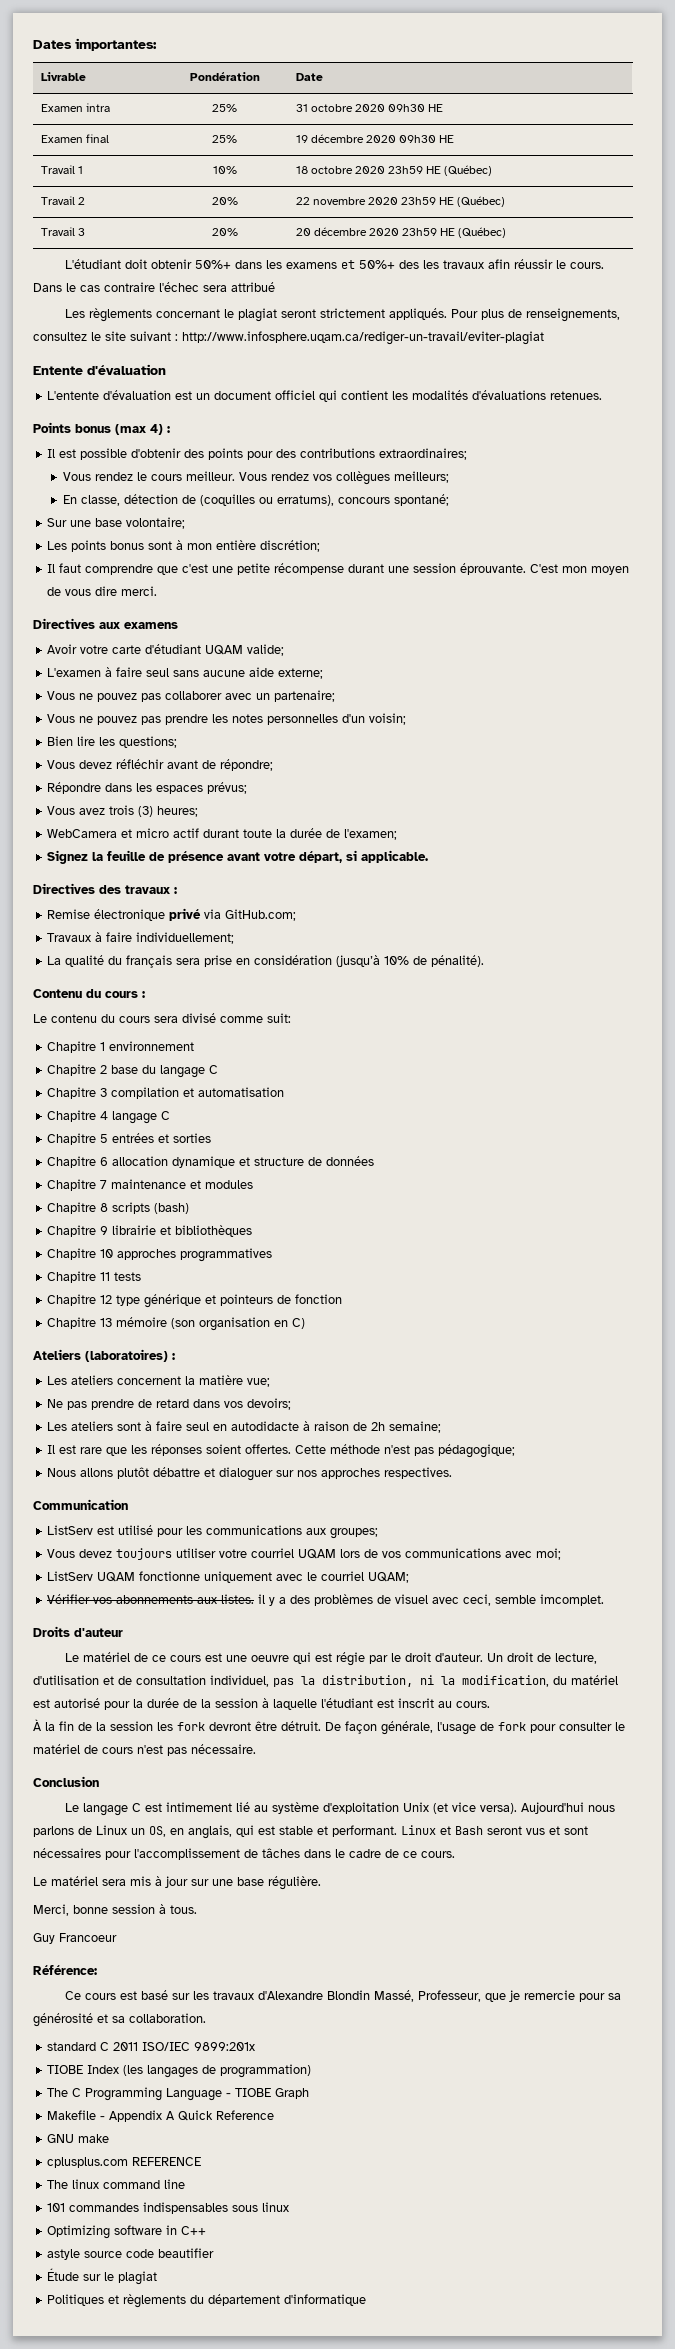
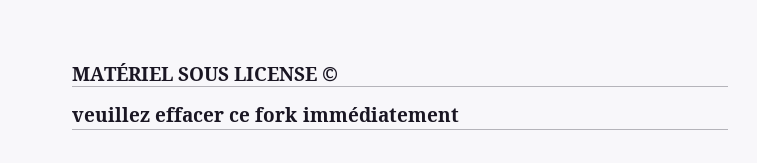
- Dates importantes:
- Livrable | Pondération | Date
- Examen intra | 25% | 31 octobre 2020 09h30 HE
- Examen final | 25% | 19 décembre 2020 09h30 HE
- Travail 1 | 10% | 18 octobre 2020 23h59 HE (Québec)
- Travail 2 | 20% | 22 novembre 2020 23h59 HE (Québec)
- Travail 3 | 20% | 20 décembre 2020 23h59 HE (Québec)
- L'étudiant doit obtenir 50%+ dans les examens et 50%+ des les travaux afin réussir le cours. Dans le cas contraire l'échec sera attribué
- Les règlements concernant le plagiat seront strictement appliqués. Pour plus de renseignements, consultez le site suivant : http://www.infosphere.uqam.ca/rediger-un-travail/eviter-plagiat
- Entente d'évaluation
- L'entente d'évaluation est un document officiel qui contient les modalités d'évaluations retenues.
- Points bonus (max 4) :
- Il est possible d'obtenir des points pour des contributions extraordinaires;
- Vous rendez le cours meilleur. Vous rendez vos collègues meilleurs;
- En classe, détection de (coquilles ou erratums), concours spontané;
- Sur une base volontaire;
- Les points bonus sont à mon entière discrétion;
- Il faut comprendre que c'est une petite récompense durant une session éprouvante. C'est mon moyen de vous dire merci.
- Directives aux examens
- Avoir votre carte d'étudiant UQAM valide;
- L'examen à faire seul sans aucune aide externe;
- Vous ne pouvez pas collaborer avec un partenaire;
- Vous ne pouvez pas prendre les notes personnelles d'un voisin;
- Bien lire les questions;
- Vous devez réfléchir avant de répondre;
- Répondre dans les espaces prévus;
- Vous avez trois (3) heures;
- WebCamera et micro actif durant toute la durée de l'examen;
- Signez la feuille de présence avant votre départ, si applicable.
- Directives des travaux :
- Remise électronique privé via GitHub.com;
- Travaux à faire individuellement;
- La qualité du français sera prise en considération (jusqu’à 10% de pénalité).
- Contenu du cours :
- Le contenu du cours sera divisé comme suit:
- Chapitre 1 environnement
- Chapitre 2 base du langage C
- Chapitre 3 compilation et automatisation
- Chapitre 4 langage C
- Chapitre 5 entrées et sorties
- Chapitre 6 allocation dynamique et structure de données
- Chapitre 7 maintenance et modules
- Chapitre 8 scripts (bash)
- Chapitre 9 librairie et bibliothèques
- Chapitre 10 approches programmatives
- Chapitre 11 tests
- Chapitre 12 type générique et pointeurs de fonction
- Chapitre 13 mémoire (son organisation en C)
- Ateliers (laboratoires) :
- Les ateliers concernent la matière vue;
- Ne pas prendre de retard dans vos devoirs;
- Les ateliers sont à faire seul en autodidacte à raison de 2h semaine;
- Il est rare que les réponses soient offertes. Cette méthode n'est pas pédagogique;
- Nous allons plutôt débattre et dialoguer sur nos approches respectives.
- Communication
- ListServ est utilisé pour les communications aux groupes;
- Vous devez toujours utiliser votre courriel UQAM lors de vos communications avec moi;
- ListServ UQAM fonctionne uniquement avec le courriel UQAM;
- Vérifier vos abonnements aux listes. il y a des problèmes de visuel avec ceci, semble imcomplet.
- Droits d'auteur
- Le matériel de ce cours est une oeuvre qui est régie par le droit d'auteur. Un droit de lecture, d'utilisation et de consultation individuel, pas la distribution, ni la modification, du matériel est autorisé pour la durée de la session à laquelle l'étudiant est inscrit au cours.
- À la fin de la session les fork devront être détruit. De façon générale, l'usage de fork pour consulter le matériel de cours n'est pas nécessaire.
- Conclusion
- Le langage C est intimement lié au système d'exploitation Unix (et vice versa). Aujourd'hui nous parlons de Linux un OS, en anglais, qui est stable et performant. Linux et Bash seront vus et sont nécessaires pour l'accomplissement de tâches dans le cadre de ce cours.
- Le matériel sera mis à jour sur une base régulière.
- Merci, bonne session à tous.
- Guy Francoeur
- Référence:
- Ce cours est basé sur les travaux d'Alexandre Blondin Massé, Professeur, que je remercie pour sa générosité et sa collaboration.
- standard C 2011 ISO/IEC 9899:201x
- TIOBE Index (les langages de programmation)
- The C Programming Language - TIOBE Graph
- Makefile - Appendix A Quick Reference
- GNU make
- cplusplus.com REFERENCE
- The linux command line
- 101 commandes indispensables sous linux
- Optimizing software in C++
- astyle source code beautifier
- Étude sur le plagiat
- Politiques et règlements du département d'informatique
+ MATÉRIEL SOUS LICENSE ©
+ veuillez effacer ce fork immédiatement

